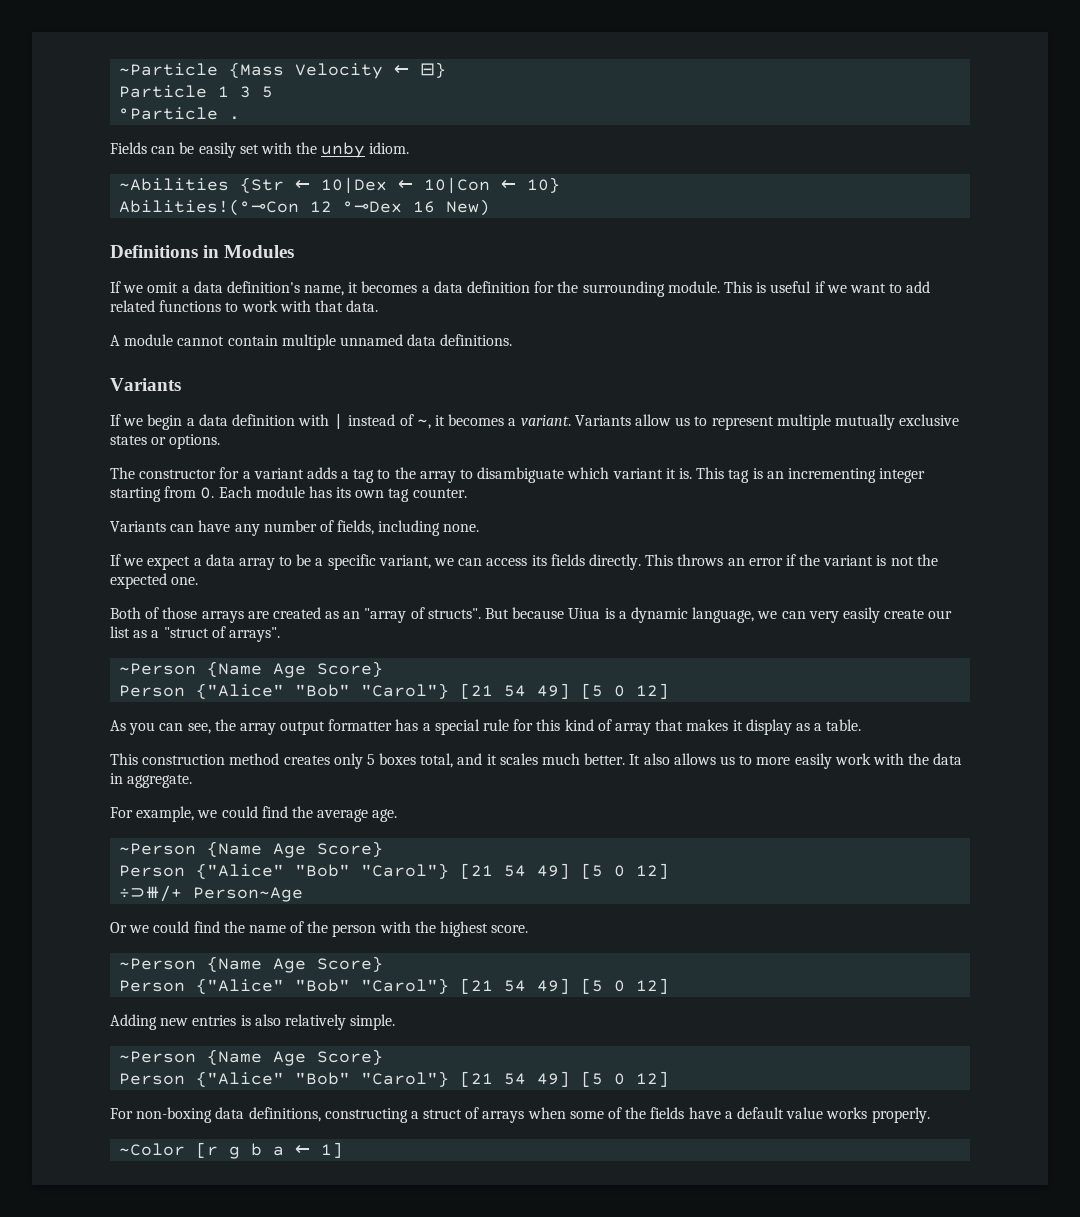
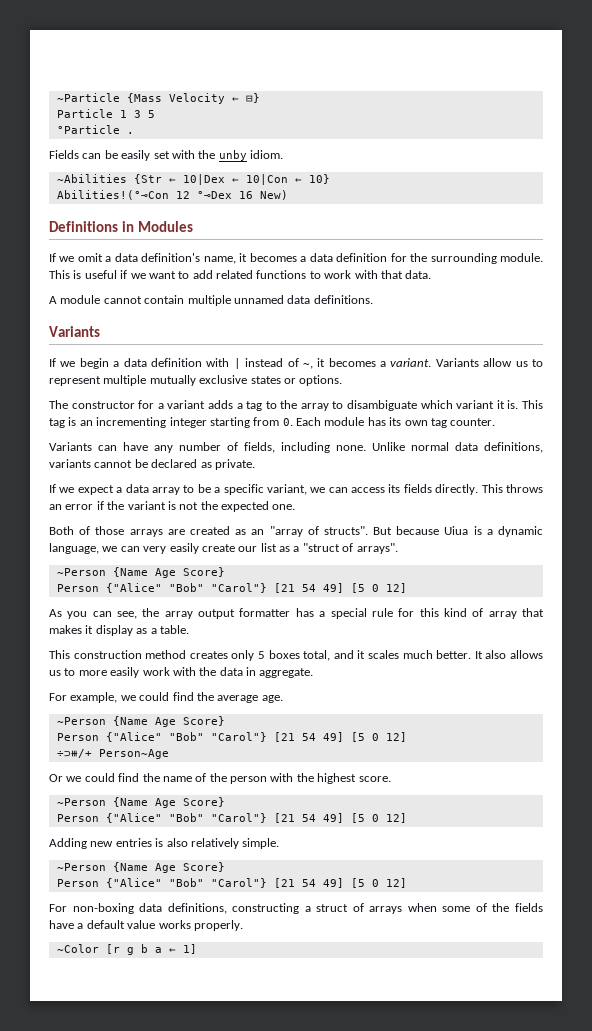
+ Unlike normal data definitions, variants cannot be declared as private.

